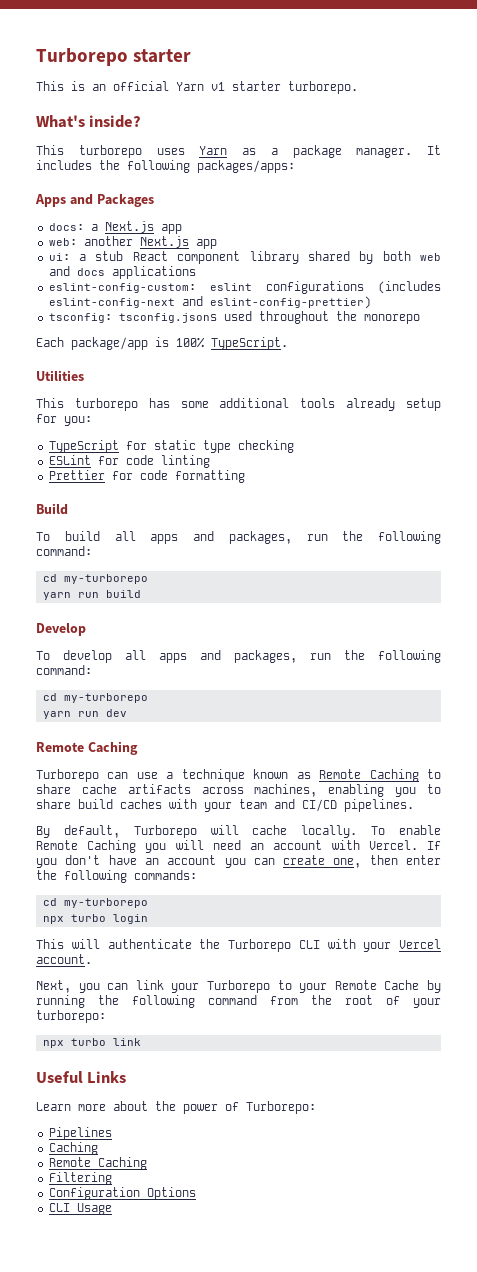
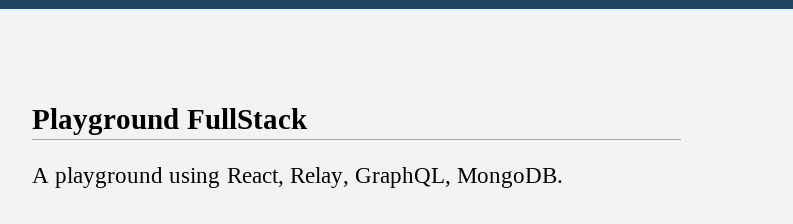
- Turborepo starter
- This is an official Yarn v1 starter turborepo.
- What's inside?
- This turborepo uses Yarn as a package manager. It includes the following packages/apps:
- Apps and Packages
- docs: a Next.js app
- web: another Next.js app
- ui: a stub React component library shared by both web and docs applications
- eslint-config-custom: eslint configurations (includes eslint-config-next and eslint-config-prettier)
- tsconfig: tsconfig.jsons used throughout the monorepo
- Each package/app is 100% TypeScript.
- Utilities
- This turborepo has some additional tools already setup for you:
- TypeScript for static type checking
- ESLint for code linting
- Prettier for code formatting
- Build
- To build all apps and packages, run the following command:
- cd my-turborepo
- yarn run build
- Develop
- To develop all apps and packages, run the following command:
- cd my-turborepo
- yarn run dev
- Remote Caching
- Turborepo can use a technique known as Remote Caching to share cache artifacts across machines, enabling you to share build caches with your team and CI/CD pipelines.
- By default, Turborepo will cache locally. To enable Remote Caching you will need an account with Vercel. If you don't have an account you can create one, then enter the following commands:
- cd my-turborepo
- npx turbo login
- This will authenticate the Turborepo CLI with your Vercel account.
- Next, you can link your Turborepo to your Remote Cache by running the following command from the root of your turborepo:
- npx turbo link
- Useful Links
- Learn more about the power of Turborepo:
- Pipelines
- Caching
- Remote Caching
- Filtering
- Configuration Options
- CLI Usage
+ Playground FullStack
+ A playground using React, Relay, GraphQL, MongoDB.

